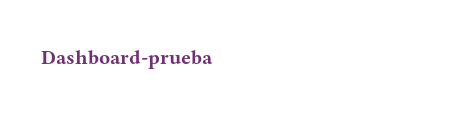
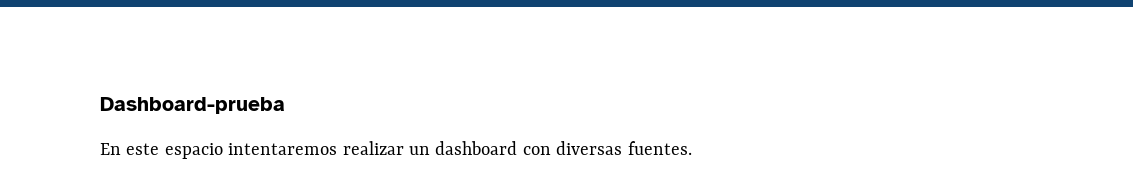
+ En este espacio intentaremos realizar un dashboard con diversas fuentes.

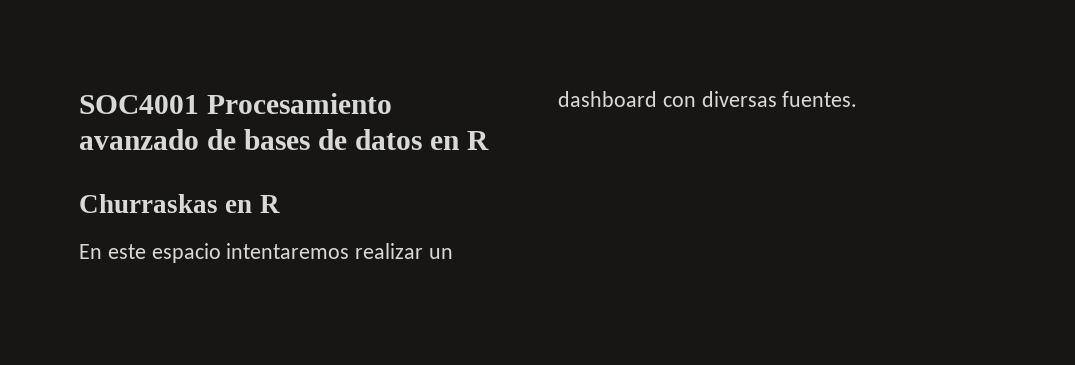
- Dashboard-prueba
+ SOC4001 Procesamiento avanzado de bases de datos en R
+ Churraskas en R

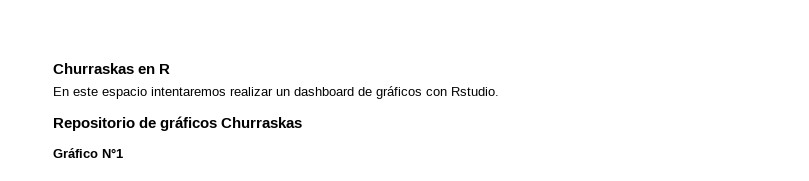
- SOC4001 Procesamiento avanzado de bases de datos en R
- En este espacio intentaremos realizar un dashboard con diversas fuentes.
+ En este espacio intentaremos realizar un dashboard de gráficos con Rstudio.
+ Repositorio de gráficos Churraskas
+ Gráfico N°1

